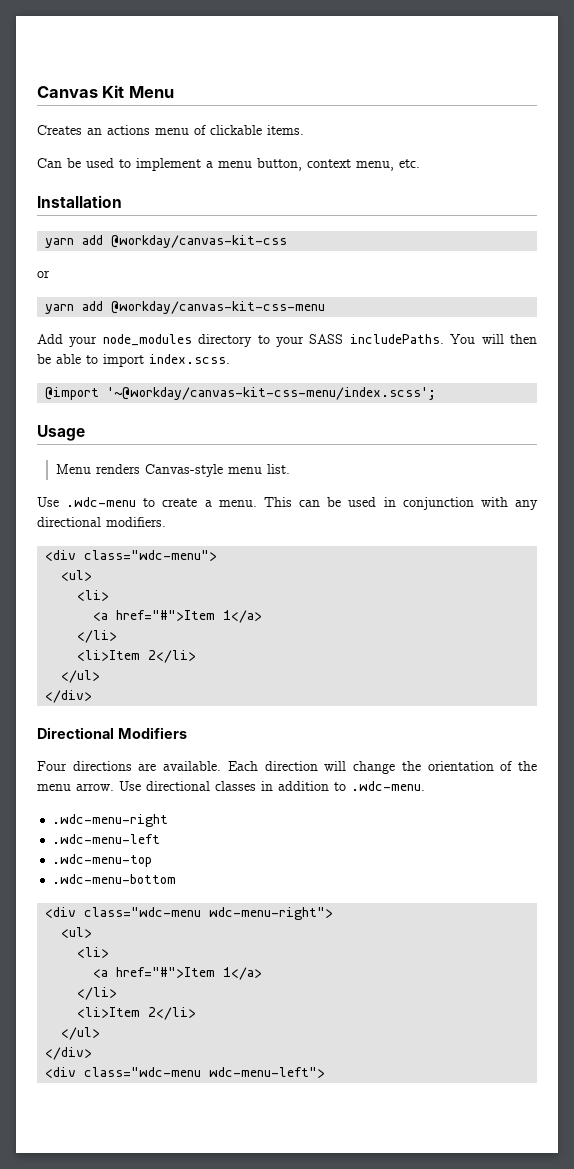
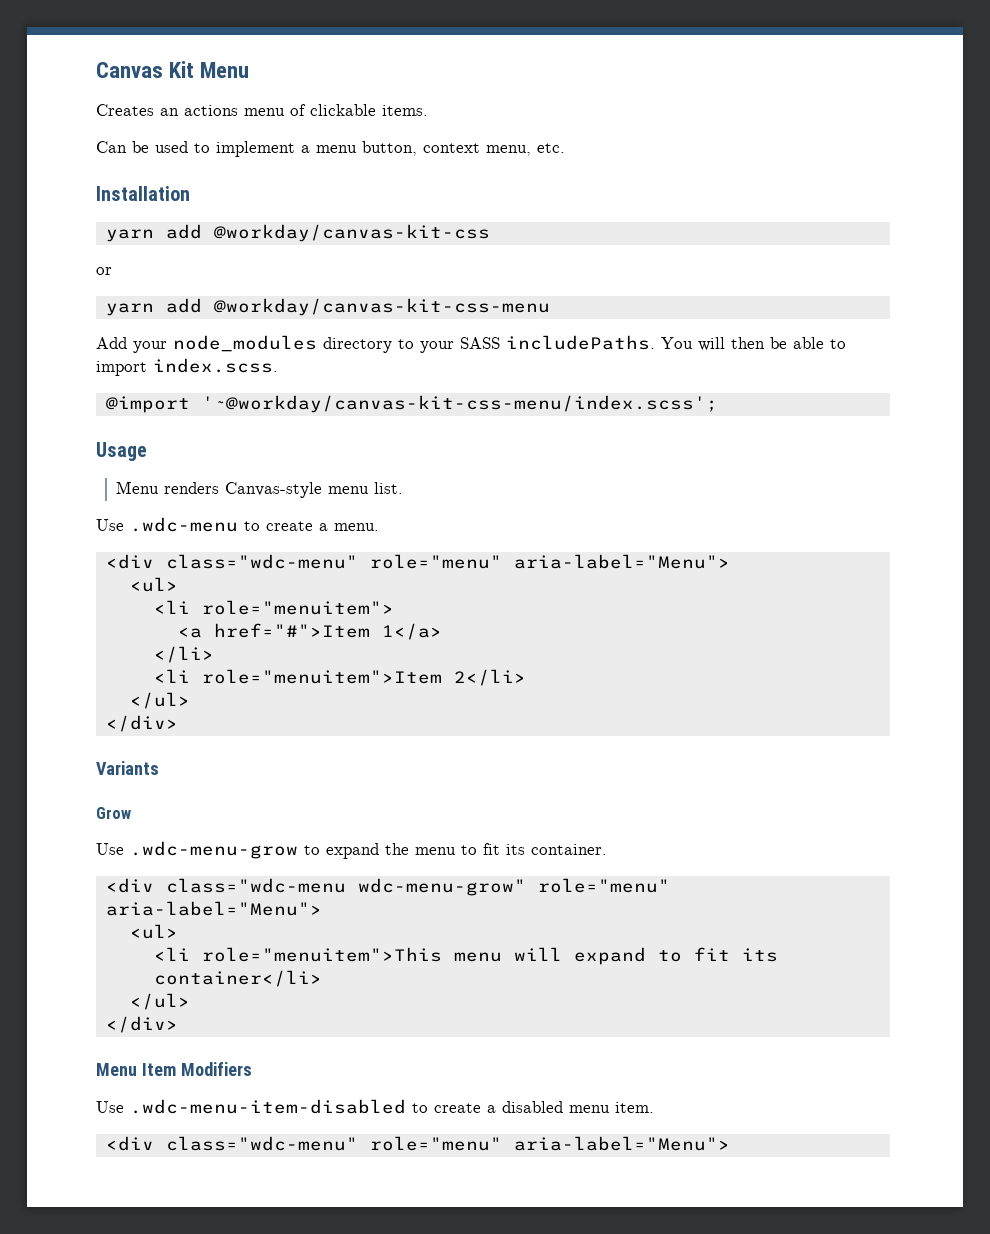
- Use .wdc-menu to create a menu. This can be used in conjunction with any directional modifiers.
- <div class="wdc-menu">
+ Use .wdc-menu to create a menu.
+ <div class="wdc-menu" role="menu" aria-label="Menu">
  <ul>
- <li>
+ <li role="menuitem">
  <a href="#">Item 1</a>
  </li>
- <li>Item 2</li>
+ <li role="menuitem">Item 2</li>
  </ul>
  </div>
- Directional Modifiers
- Four directions are available. Each direction will change the orientation of the menu arrow. Use directional classes in addition to .wdc-menu.
- .wdc-menu-right
- .wdc-menu-left
- .wdc-menu-top
- .wdc-menu-bottom
- <div class="wdc-menu wdc-menu-right">
+ Variants
+ Grow
+ Use .wdc-menu-grow to expand the menu to fit its container.
+ <div class="wdc-menu wdc-menu-grow" role="menu" aria-label="Menu">
  <ul>
- <li>
- <a href="#">Item 1</a>
- </li>
- <li>Item 2</li>
+ <li role="menuitem">This menu will expand to fit its container</li>
  </ul>
  </div>
- <div class="wdc-menu wdc-menu-left">
+ Menu Item Modifiers
+ Use .wdc-menu-item-disabled to create a disabled menu item.
+ <div class="wdc-menu" role="menu" aria-label="Menu">

